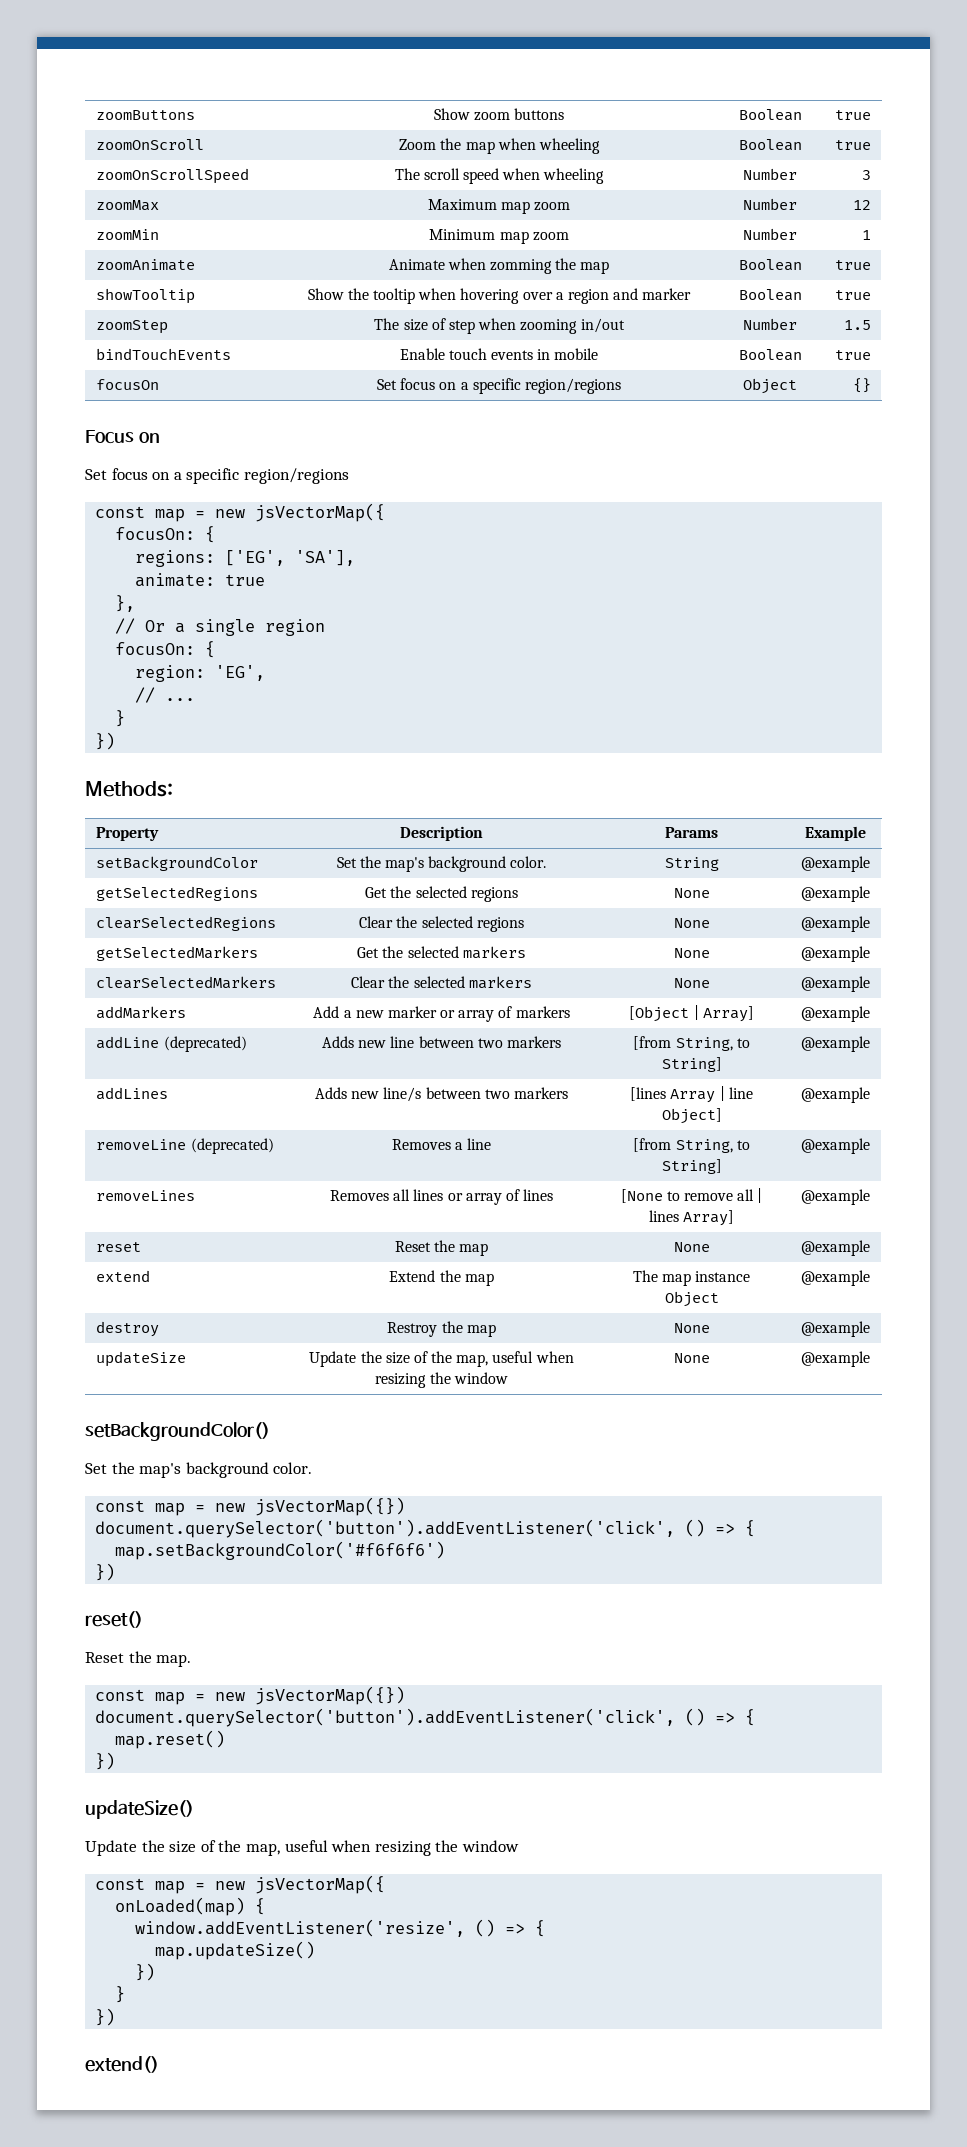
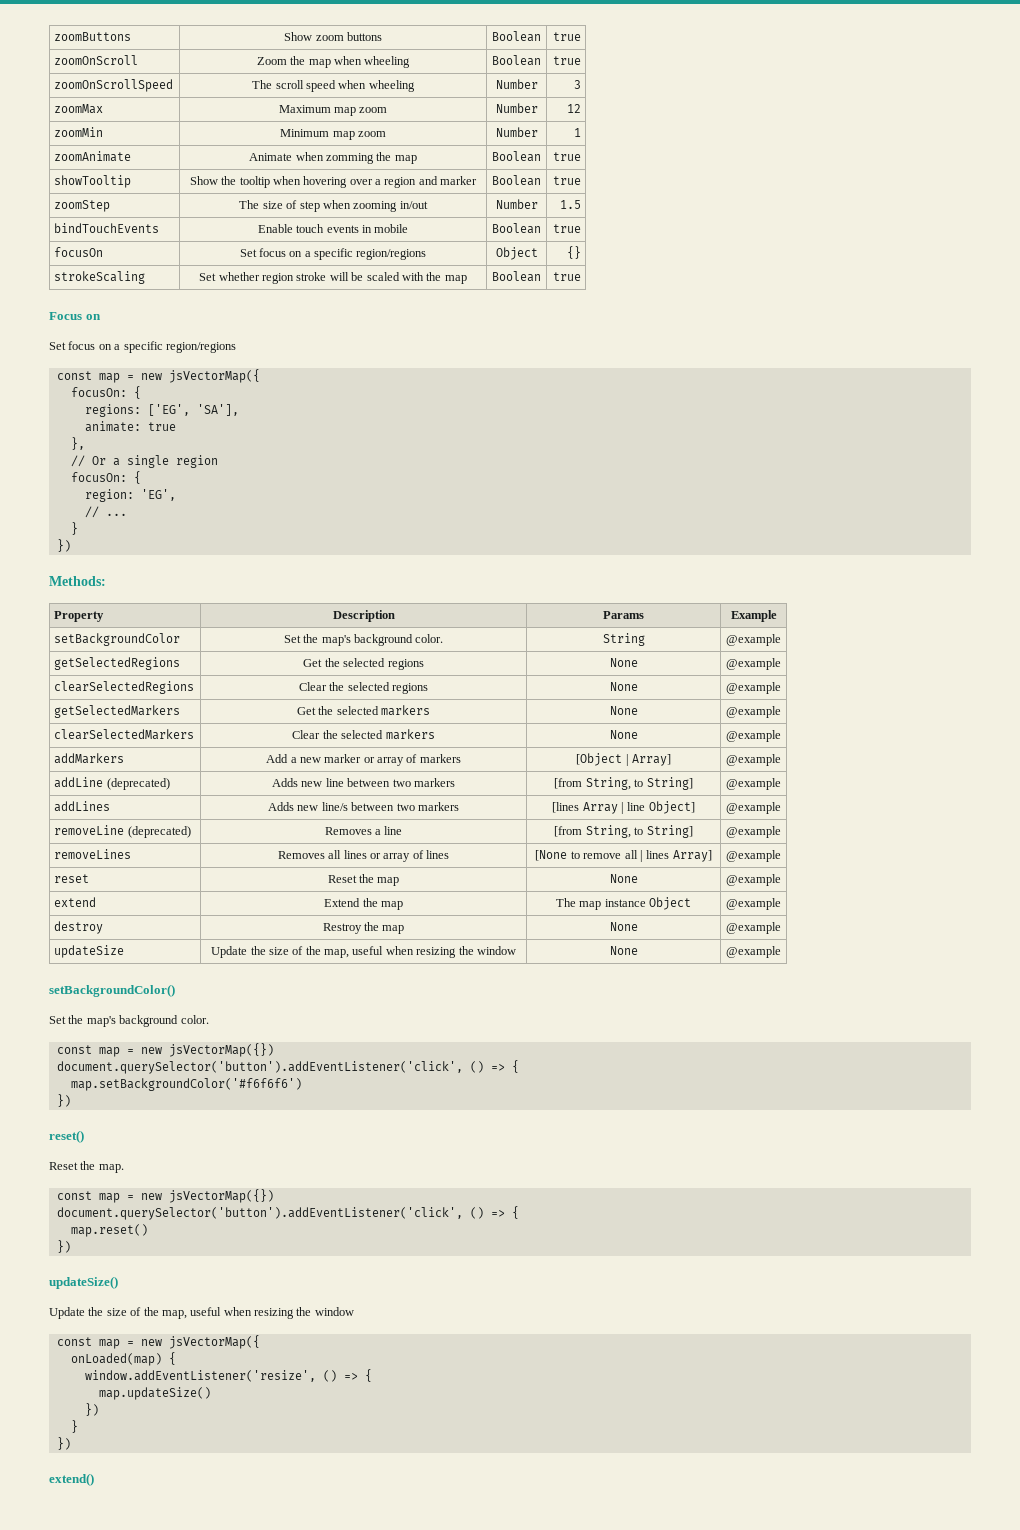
+ strokeScaling | Set whether region stroke will be scaled with the map | Boolean | true

